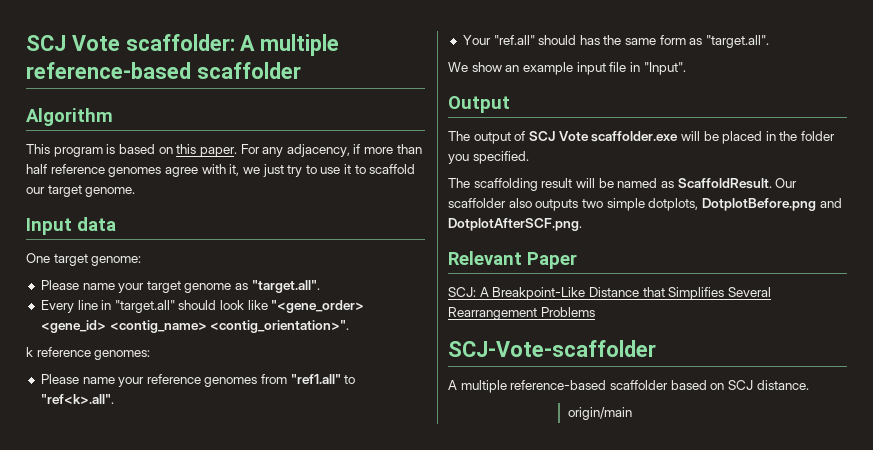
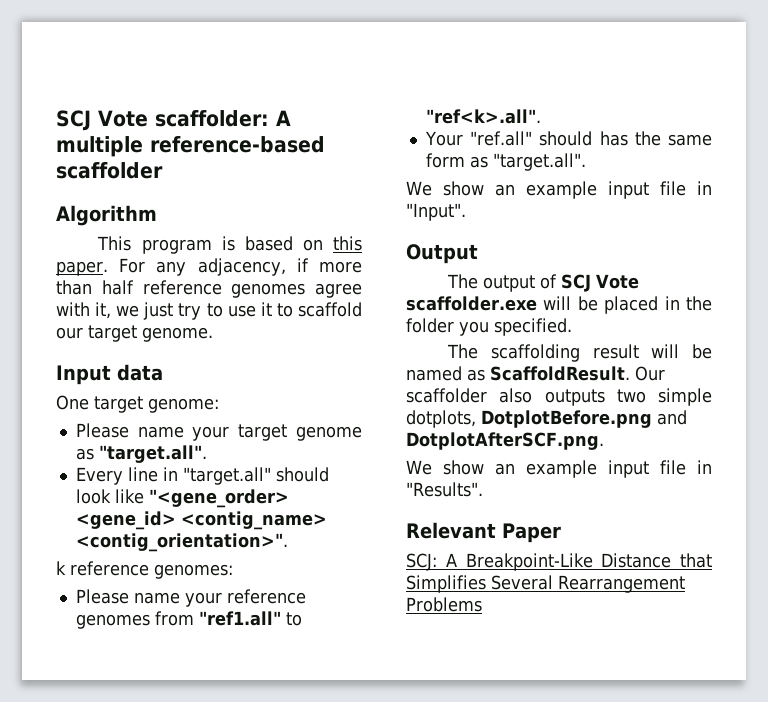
+ We show an example input file in "Results".
- SCJ-Vote-scaffolder
- A multiple reference-based scaffolder based on SCJ distance.
- origin/main

